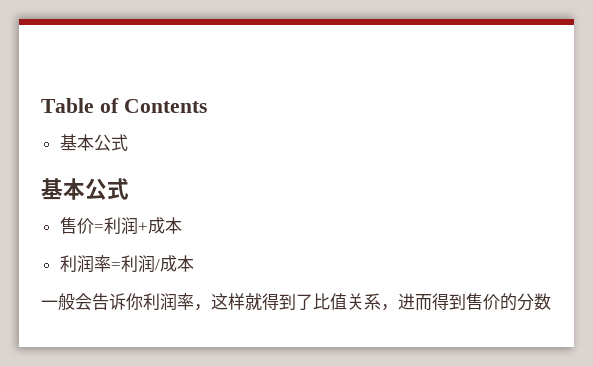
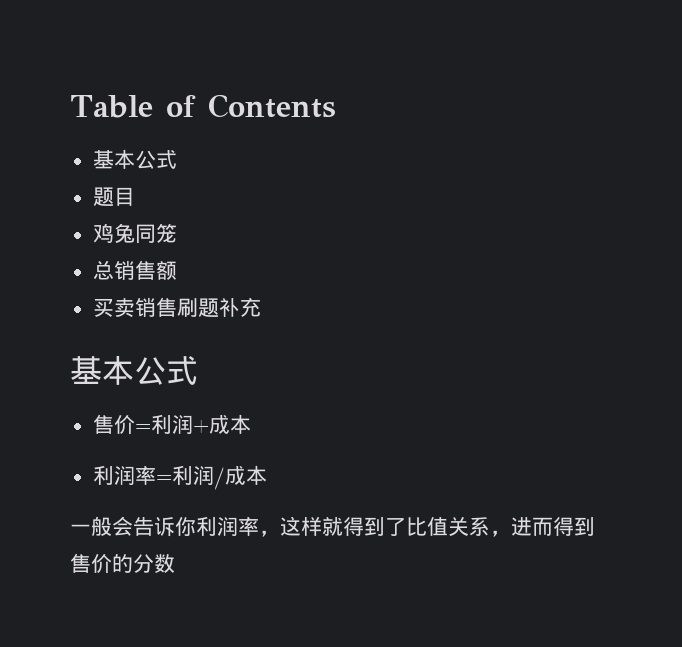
+ 题目
+ 鸡兔同笼
+ 总销售额
+ 买卖销售刷题补充

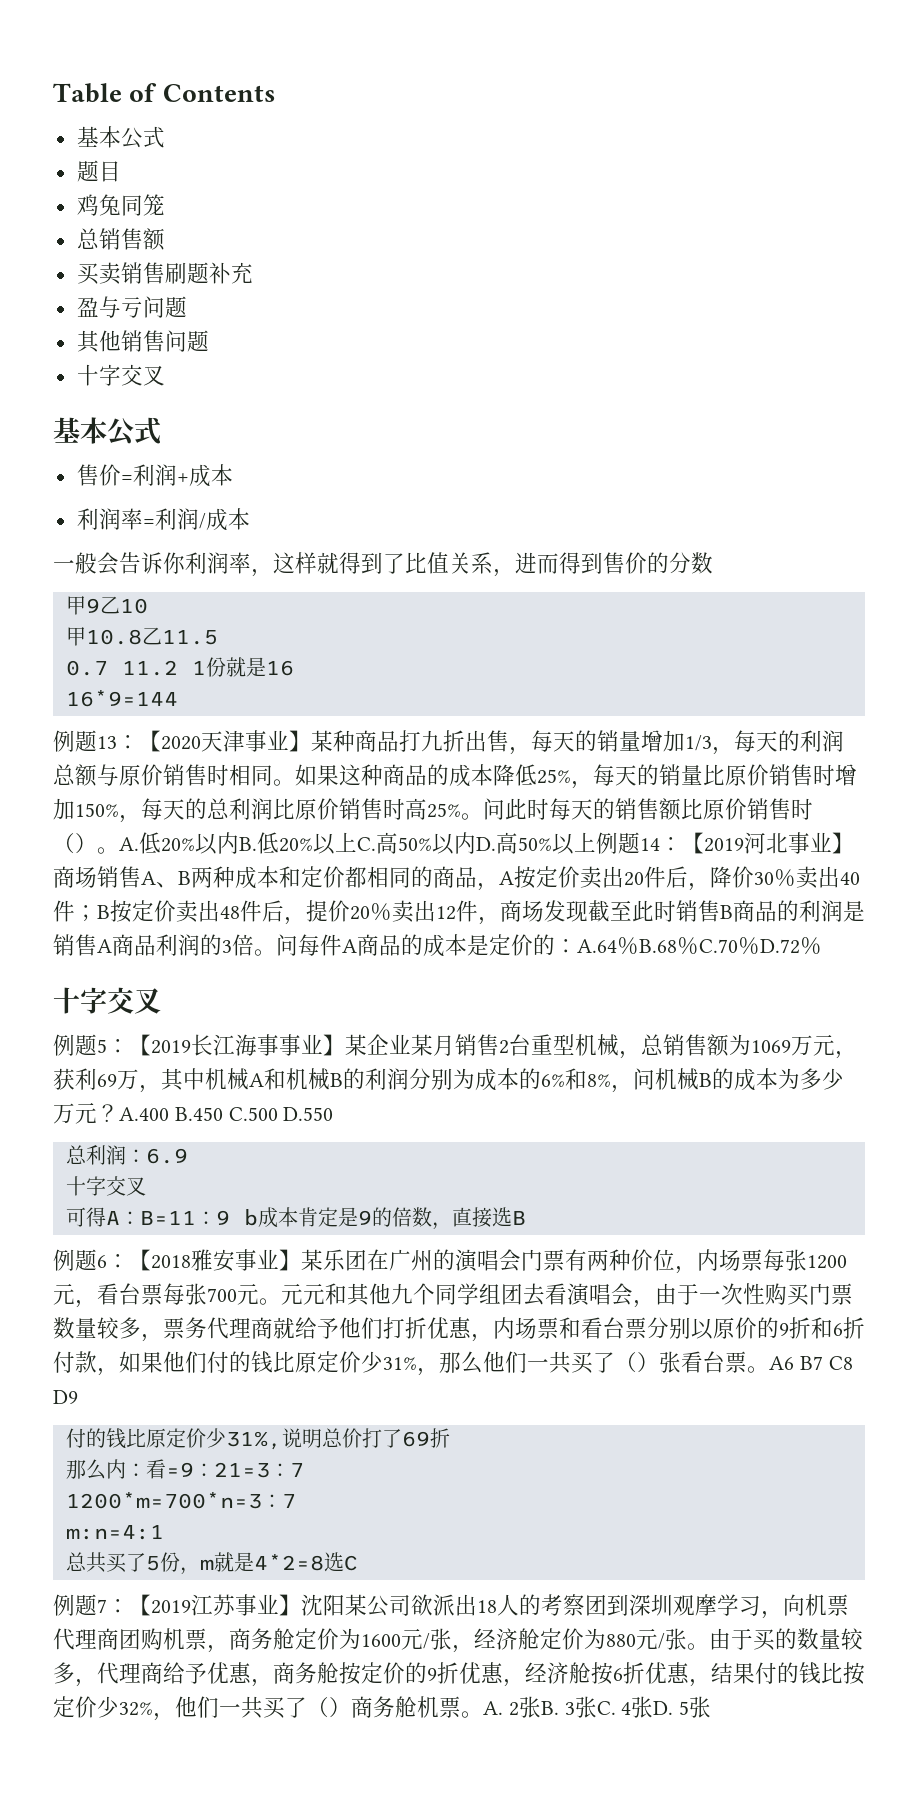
+ 盈与亏问题
+ 其他销售问题
+ 十字交叉
+ 甲9乙10
+ 甲10.8乙11.5
+ 0.7 11.2 1份就是16
+ 16*9=144
+ 例题13：【2020天津事业】某种商品打九折出售，每天的销量增加1/3，每天的利润总额与原价销售时相同。如果这种商品的成本降低25%，每天的销量比原价销售时增加150%，每天的总利润比原价销售时高25%。问此时每天的销售额比原价销售时（）。A.低20%以内B.低20%以上C.高50%以内D.高50%以上例题14：【2019河北事业】商场销售A、B两种成本和定价都相同的商品，A按定价卖出20件后，降价30％卖出40件；B按定价卖出48件后，提价20％卖出12件，商场发现截至此时销售B商品的利润是销售A商品利润的3倍。问每件A商品的成本是定价的：A.64％B.68％C.70％D.72％
+ 十字交叉
+ 例题5：【2019长江海事事业】某企业某月销售2台重型机械，总销售额为1069万元，获利69万，其中机械A和机械B的利润分别为成本的6%和8%，问机械B的成本为多少万元？A.400 B.450 C.500 D.550
+ 总利润：6.9
+ 十字交叉
+ 可得A：B=11：9 b成本肯定是9的倍数，直接选B
+ 例题6：【2018雅安事业】某乐团在广州的演唱会门票有两种价位，内场票每张1200元，看台票每张700元。元元和其他九个同学组团去看演唱会，由于一次性购买门票数量较多，票务代理商就给予他们打折优惠，内场票和看台票分别以原价的9折和6折付款，如果他们付的钱比原定价少31%，那么他们一共买了（）张看台票。A6 B7 C8 D9
+ 付的钱比原定价少31%,说明总价打了69折
+ 那么内：看=9：21=3：7
+ 1200*m=700*n=3：7
+ m:n=4:1
+ 总共买了5份，m就是4*2=8选C
+ 例题7：【2019江苏事业】沈阳某公司欲派出18人的考察团到深圳观摩学习，向机票代理商团购机票，商务舱定价为1600元/张，经济舱定价为880元/张。由于买的数量较多，代理商给予优惠，商务舱按定价的9折优惠，经济舱按6折优惠，结果付的钱比按定价少32%，他们一共买了（）商务舱机票。A. 2张B. 3张C. 4张D. 5张

